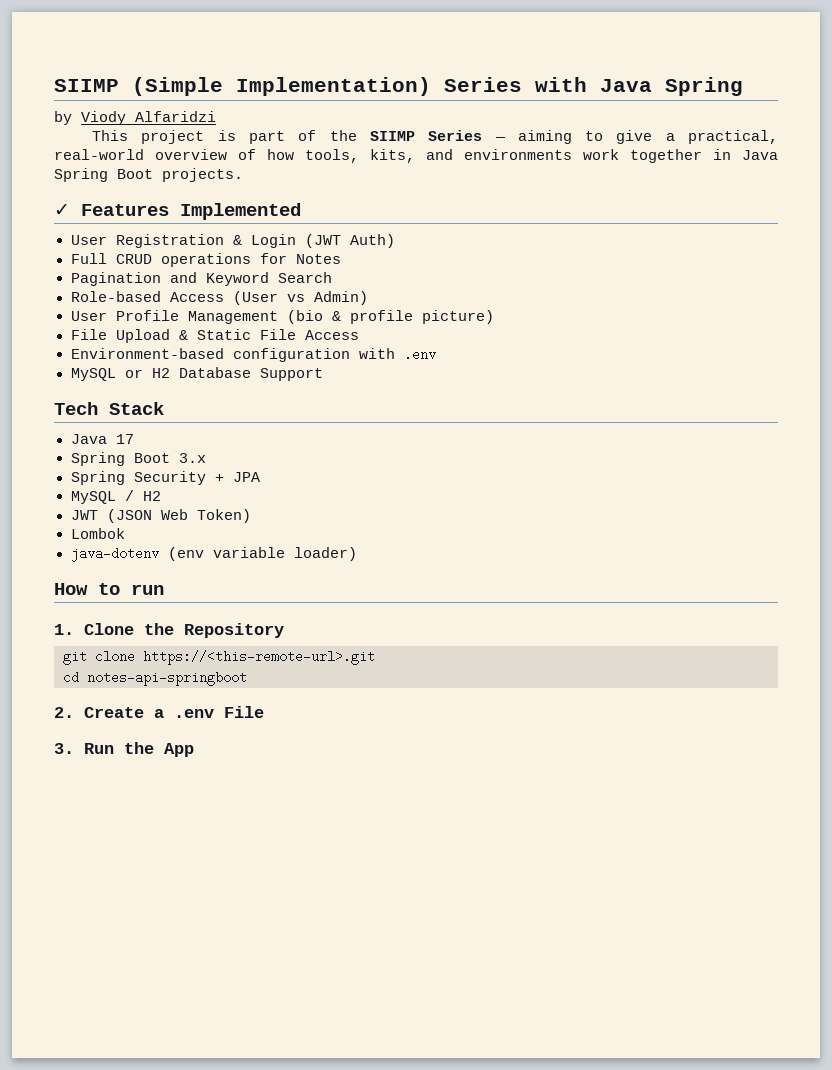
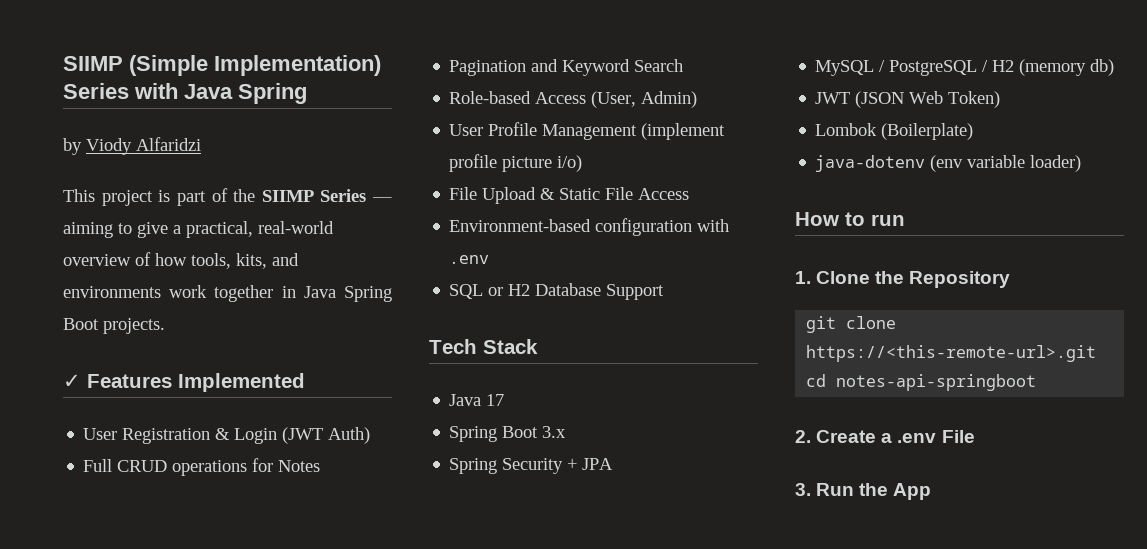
- Role-based Access (User vs Admin)
+ Role-based Access (User, Admin)
- User Profile Management (bio & profile picture)
+ User Profile Management (implement profile picture i/o)
- MySQL or H2 Database Support
+ SQL or H2 Database Support
- MySQL / H2
+ MySQL / PostgreSQL / H2 (memory db)
- Lombok
+ Lombok (Boilerplate)

